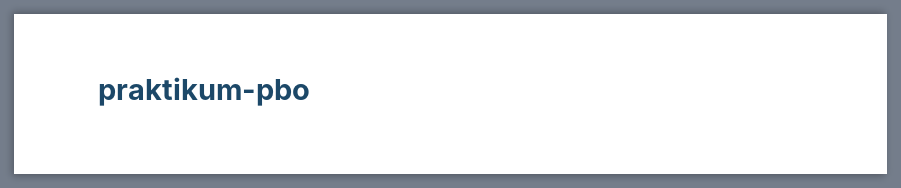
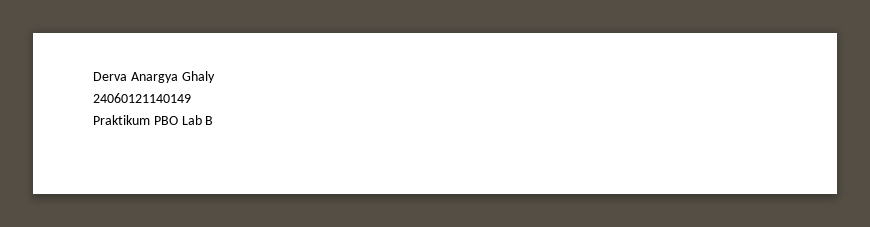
- praktikum-pbo
+ Derva Anargya Ghaly
+ 24060121140149
+ Praktikum PBO Lab B

